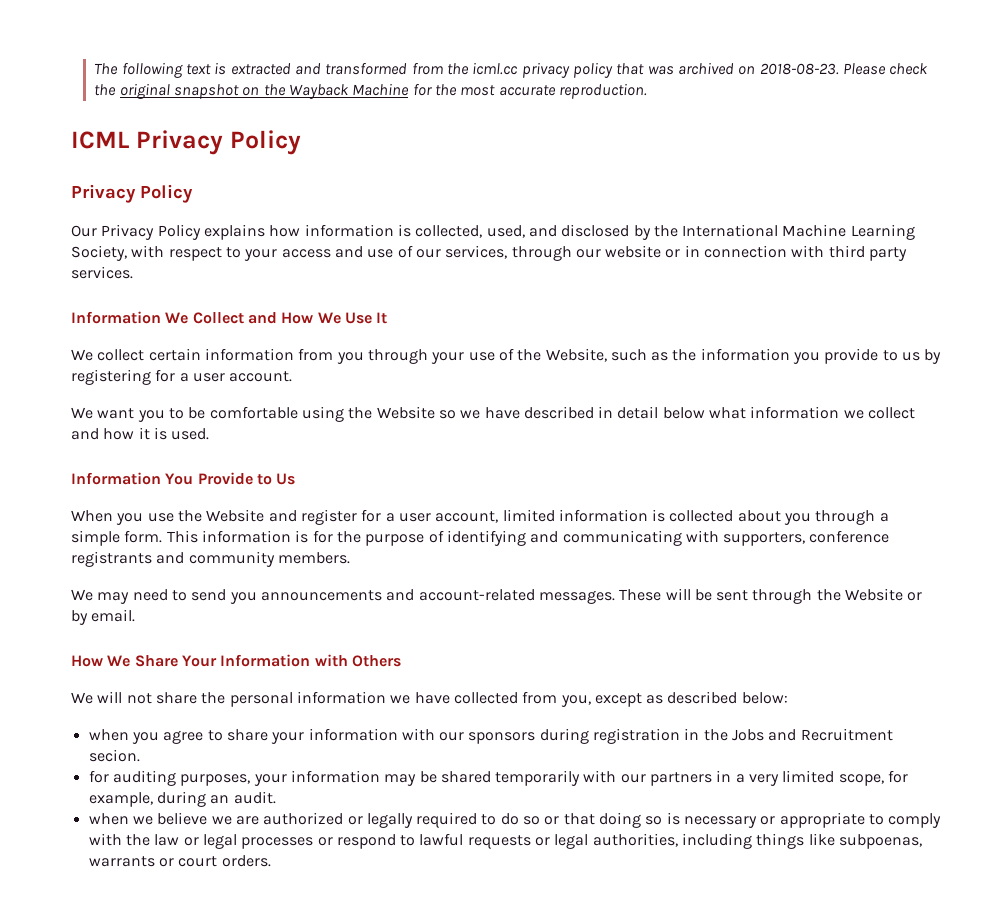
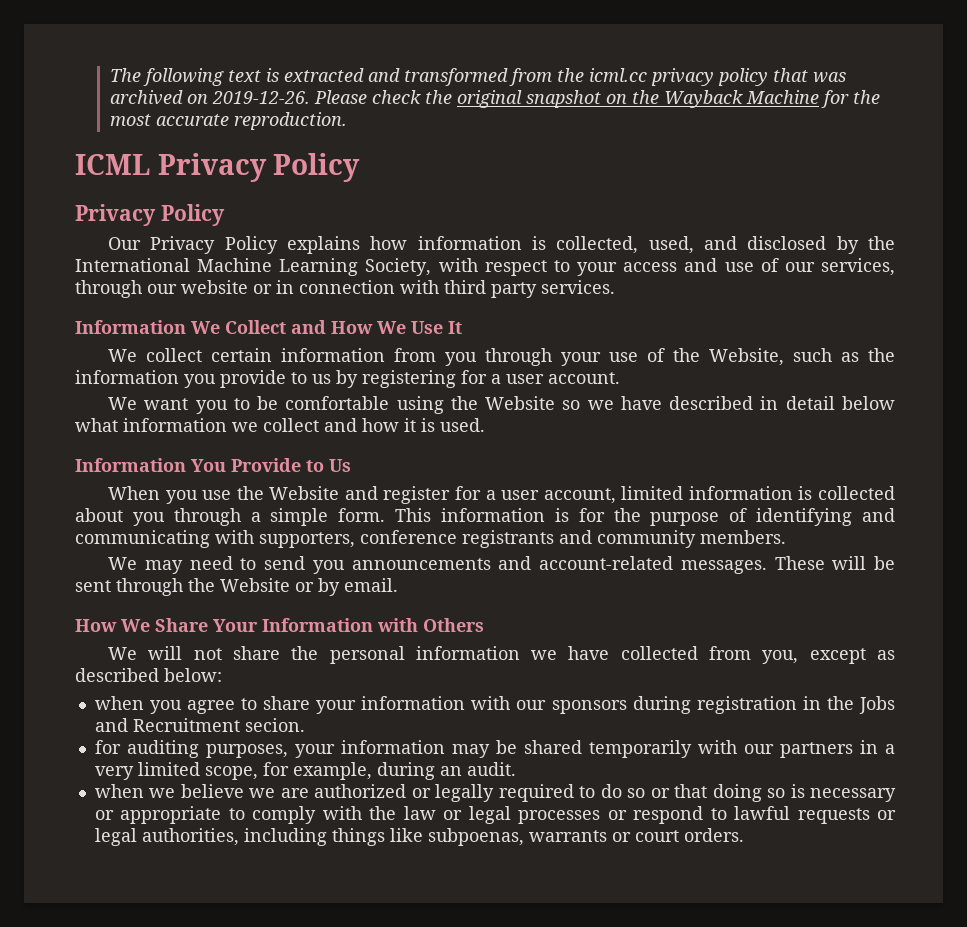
- The following text is extracted and transformed from the icml.cc privacy policy that was archived on 2018-08-23.
+ The following text is extracted and transformed from the icml.cc privacy policy that was archived on 2019-12-26.

